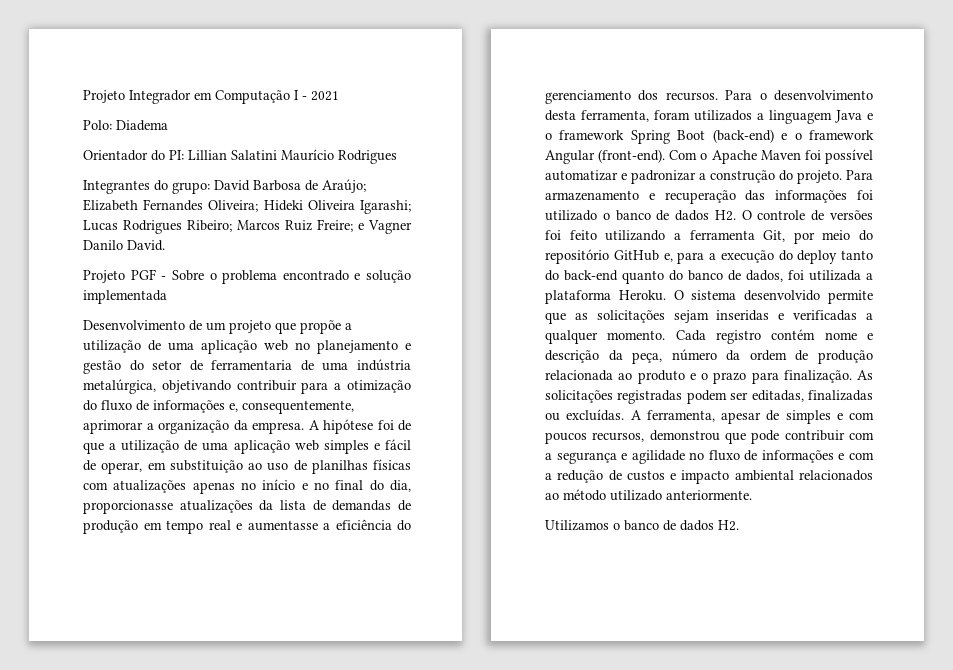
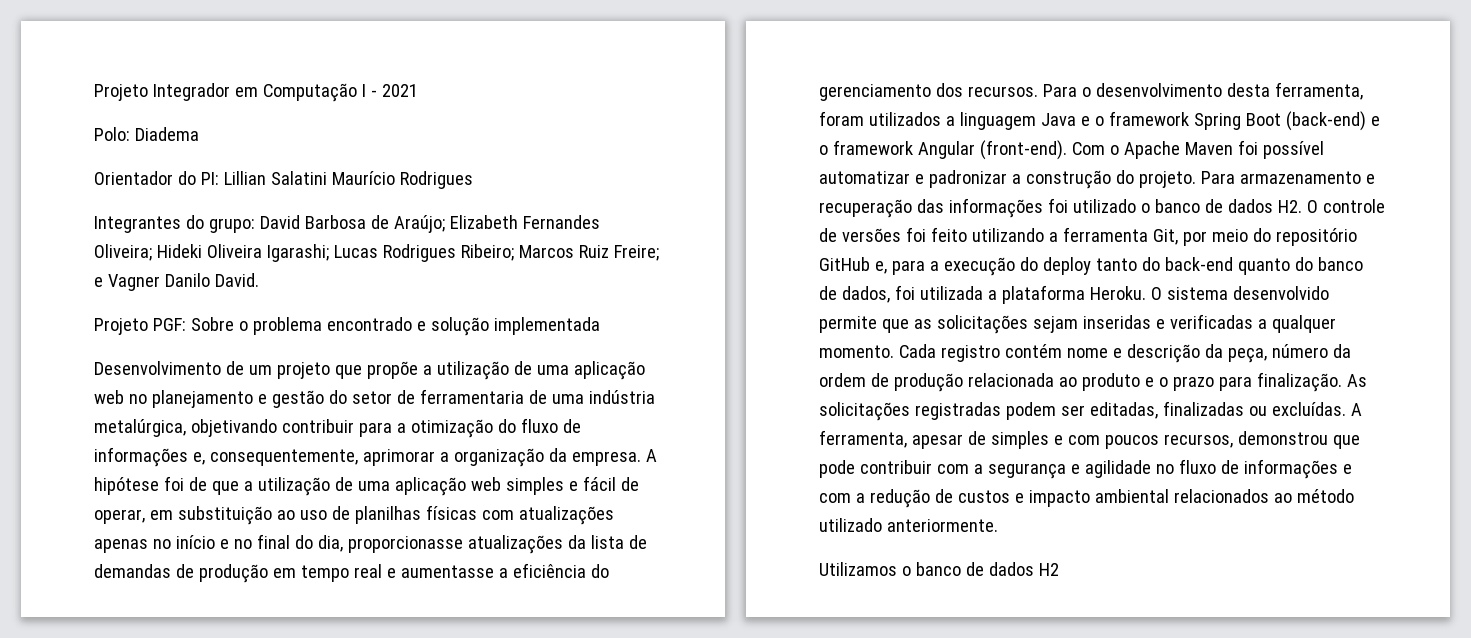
- Projeto PGF - Sobre o problema encontrado e solução implementada
+ Projeto PGF: Sobre o problema encontrado e solução implementada
- Utilizamos o banco de dados H2.
+ Utilizamos o banco de dados H2

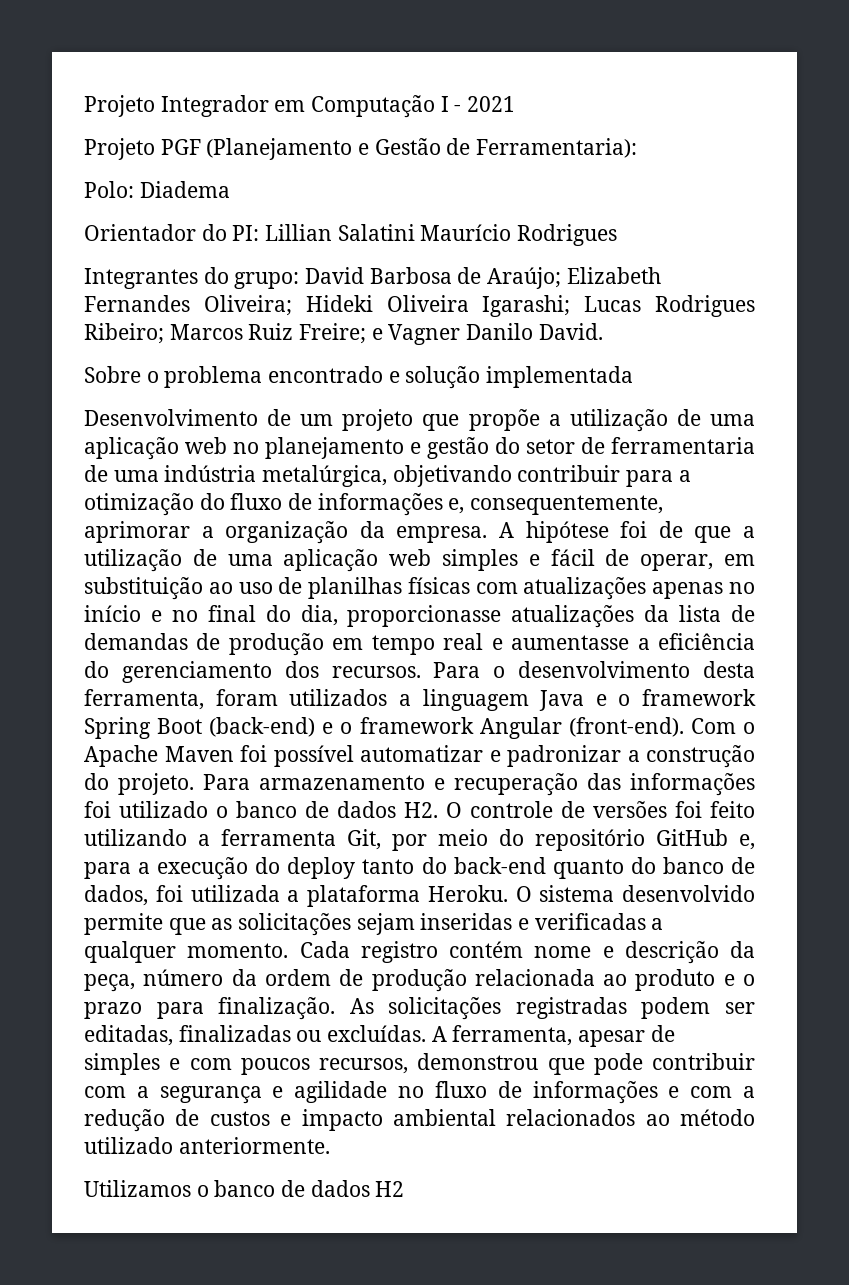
+ Projeto PGF (Planejamento e Gestão de Ferramentaria):
- Projeto PGF: Sobre o problema encontrado e solução implementada
+ Sobre o problema encontrado e solução implementada

